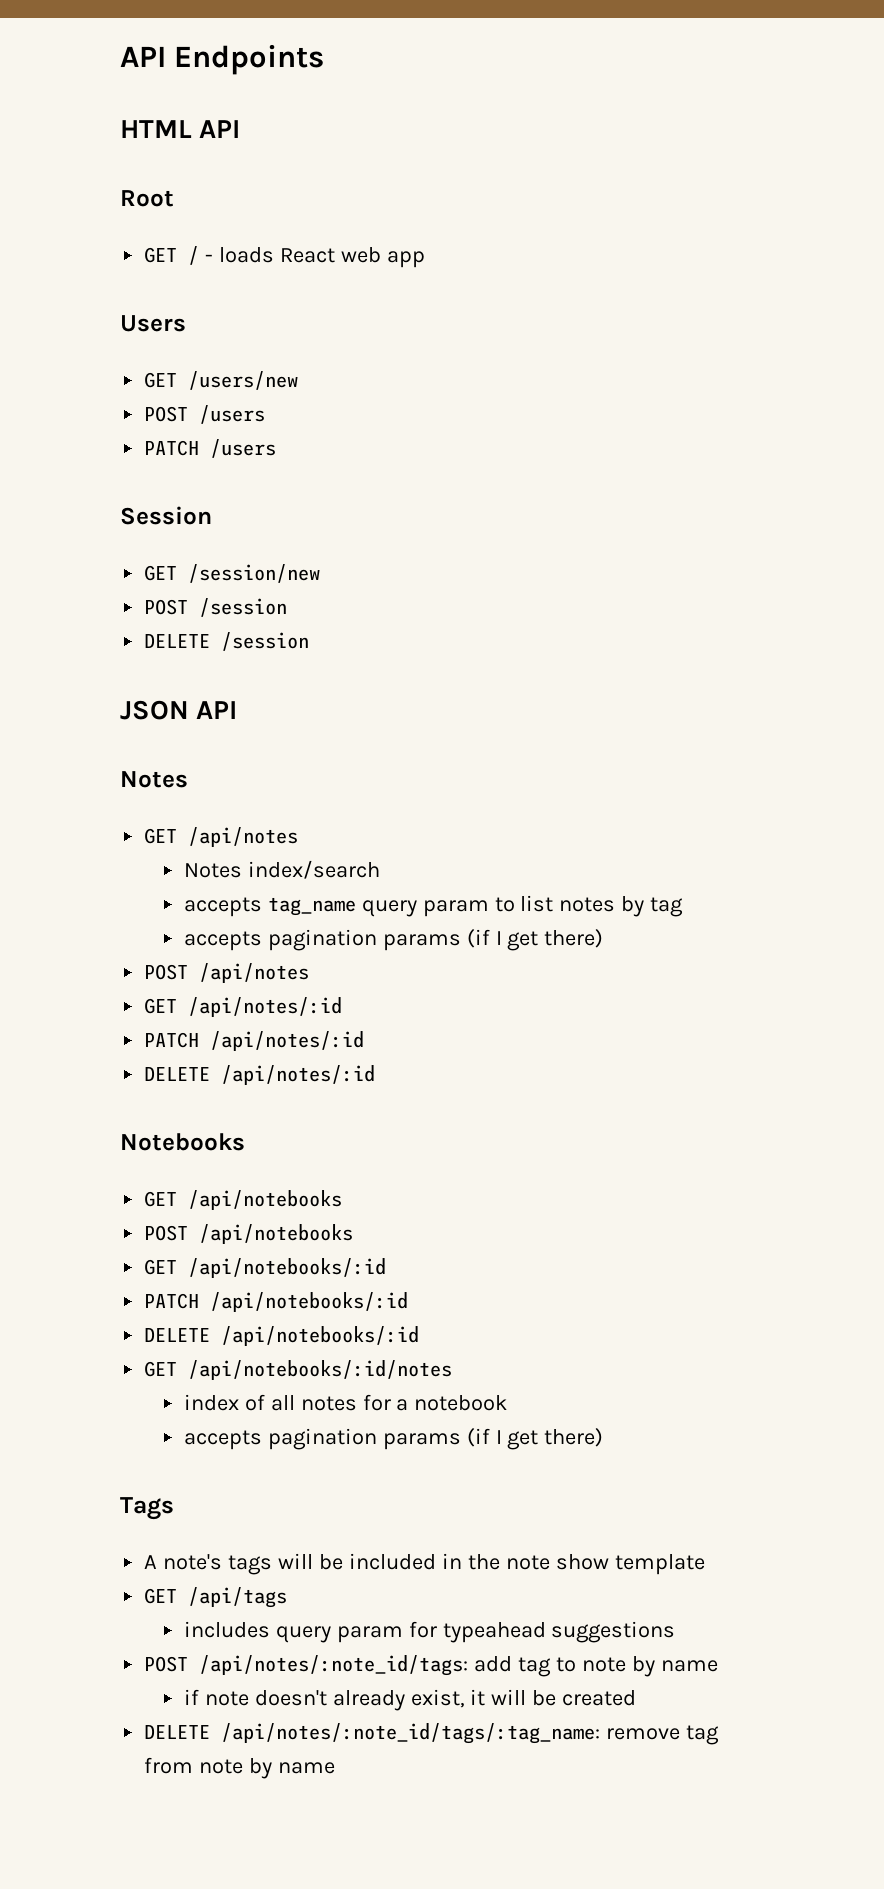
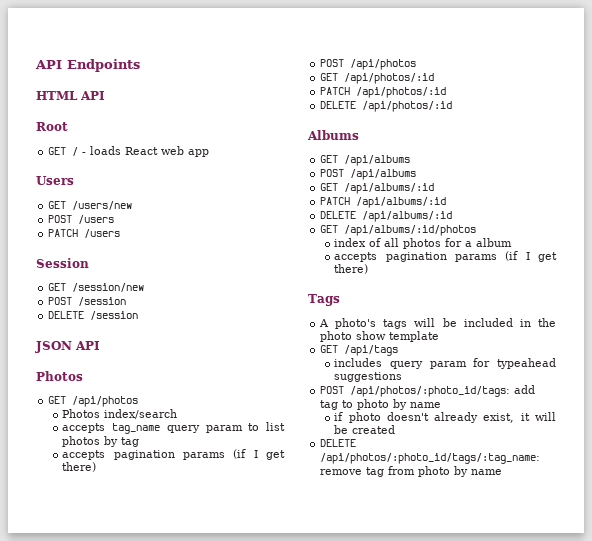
  JSON API
- Notes
- GET /api/notes
- Notes index/search
+ Photos
+ GET /api/photos
+ Photos index/search
- accepts tag_name query param to list notes by tag
+ accepts tag_name query param to list photos by tag
- POST /api/notes
- GET /api/notes/:id
- PATCH /api/notes/:id
- DELETE /api/notes/:id
- Notebooks
- GET /api/notebooks
- POST /api/notebooks
- GET /api/notebooks/:id
- PATCH /api/notebooks/:id
- DELETE /api/notebooks/:id
- GET /api/notebooks/:id/notes
+ POST /api/photos
+ GET /api/photos/:id
+ PATCH /api/photos/:id
+ DELETE /api/photos/:id
+ Albums
+ GET /api/albums
+ POST /api/albums
+ GET /api/albums/:id
+ PATCH /api/albums/:id
+ DELETE /api/albums/:id
+ GET /api/albums/:id/photos
- index of all notes for a notebook
+ index of all photos for a album
- A note's tags will be included in the note show template
+ A photo's tags will be included in the photo show template
- POST /api/notes/:note_id/tags: add tag to note by name
+ POST /api/photos/:photo_id/tags: add tag to photo by name
- if note doesn't already exist, it will be created
+ if photo doesn't already exist, it will be created
- DELETE /api/notes/:note_id/tags/:tag_name: remove tag from note by name
+ DELETE /api/photos/:photo_id/tags/:tag_name: remove tag from photo by name

